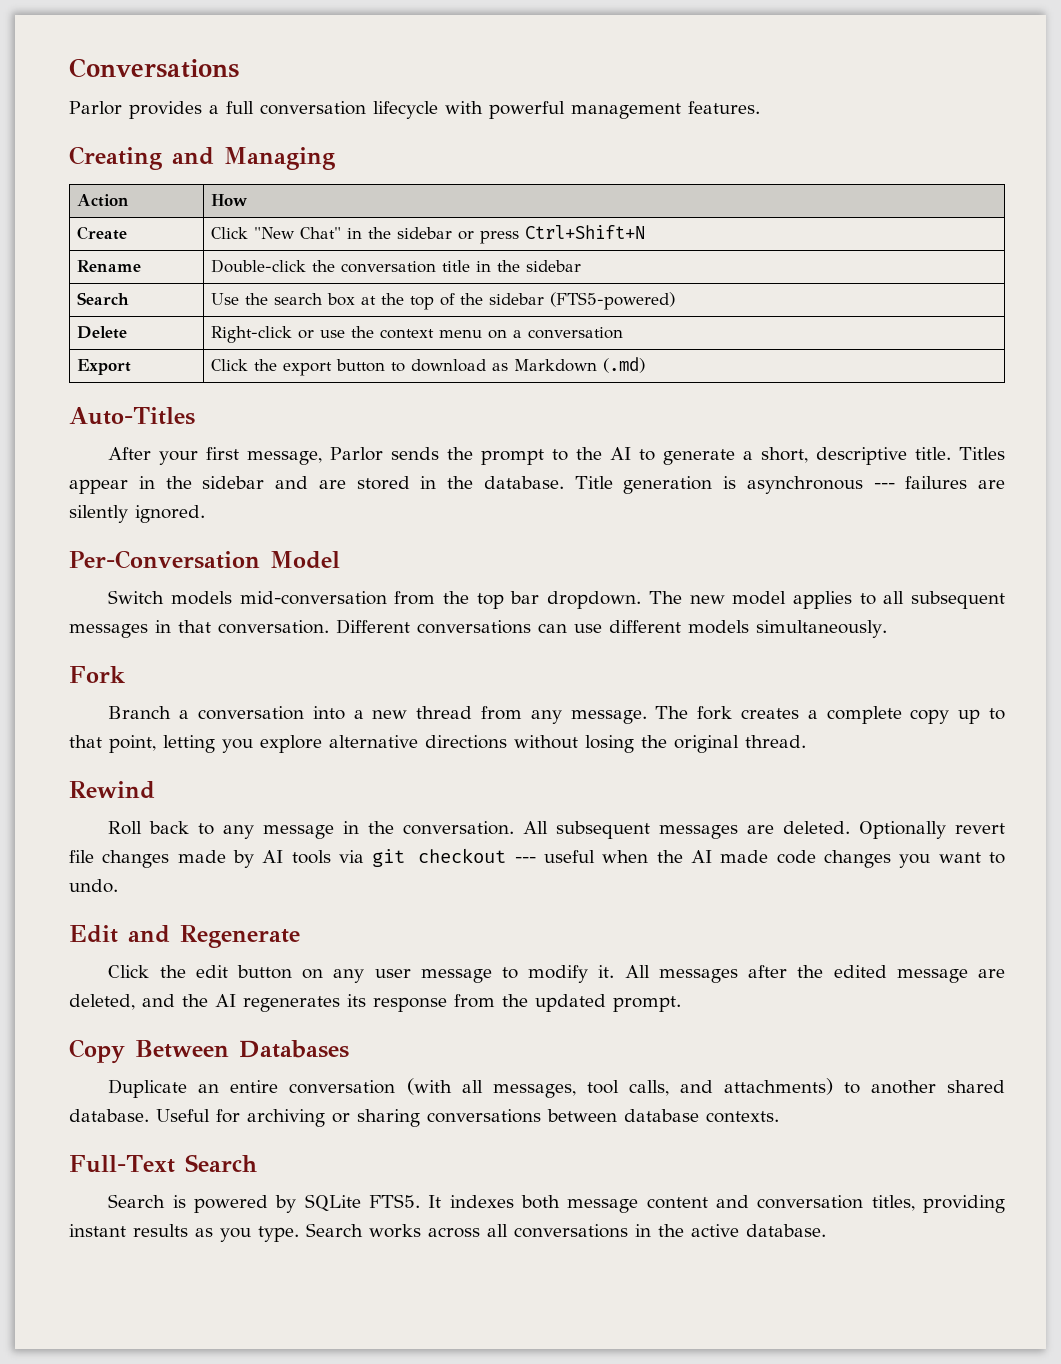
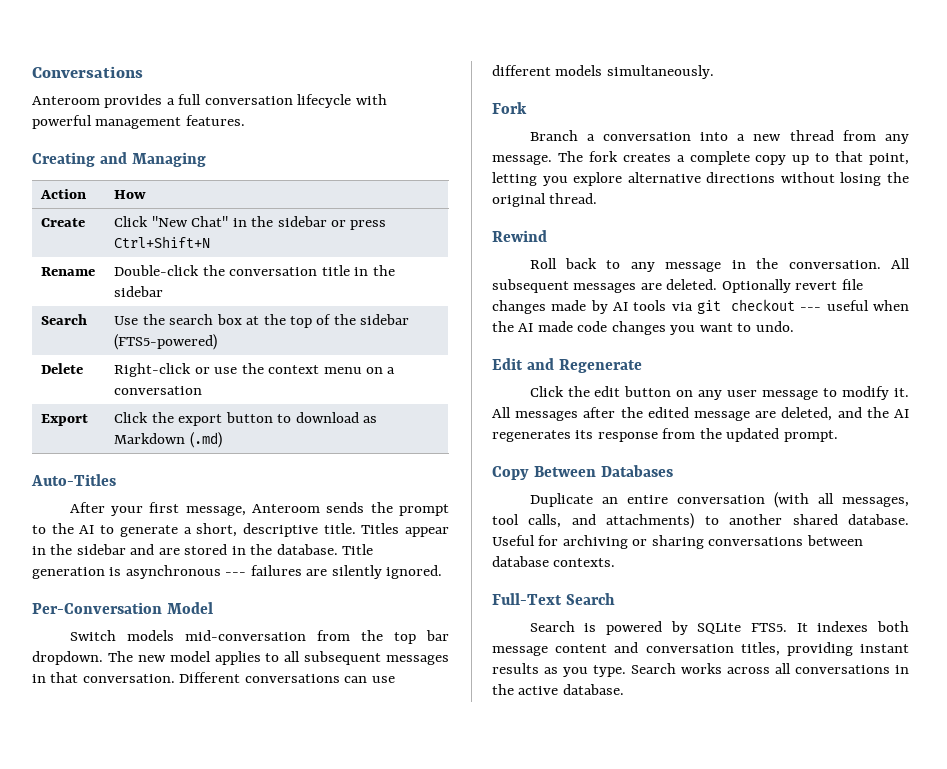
- Parlor provides a full conversation lifecycle with powerful management features.
+ Anteroom provides a full conversation lifecycle with powerful management features.
- After your first message, Parlor sends the prompt to the AI to generate a short, descriptive title.
+ After your first message, Anteroom sends the prompt to the AI to generate a short, descriptive title.

